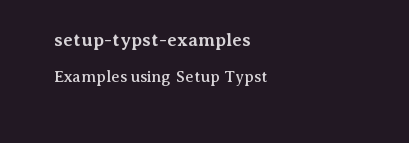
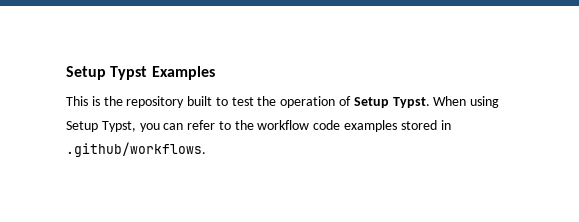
- setup-typst-examples
- Examples using Setup Typst
+ Setup Typst Examples
+ This is the repository built to test the operation of Setup Typst. When using Setup Typst, you can refer to the workflow code examples stored in .github/workflows.

